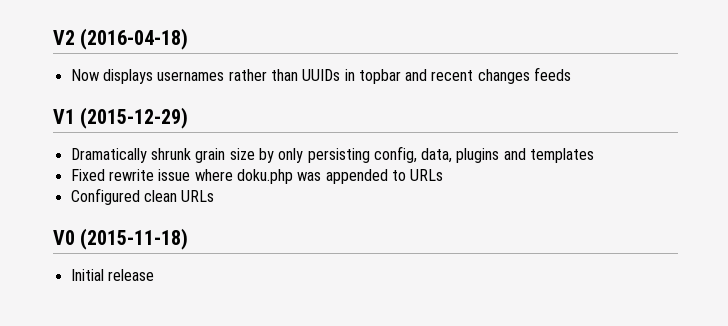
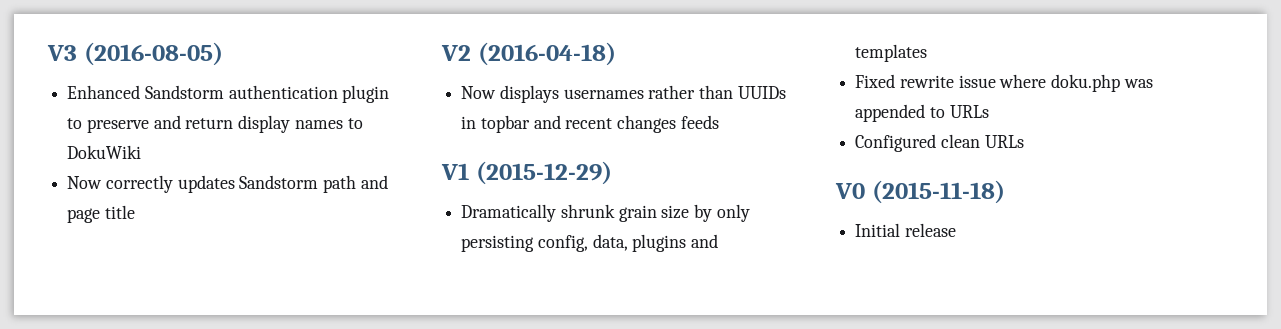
+ V3 (2016-08-05)
+ Enhanced Sandstorm authentication plugin to preserve and return display names to DokuWiki
+ Now correctly updates Sandstorm path and page title

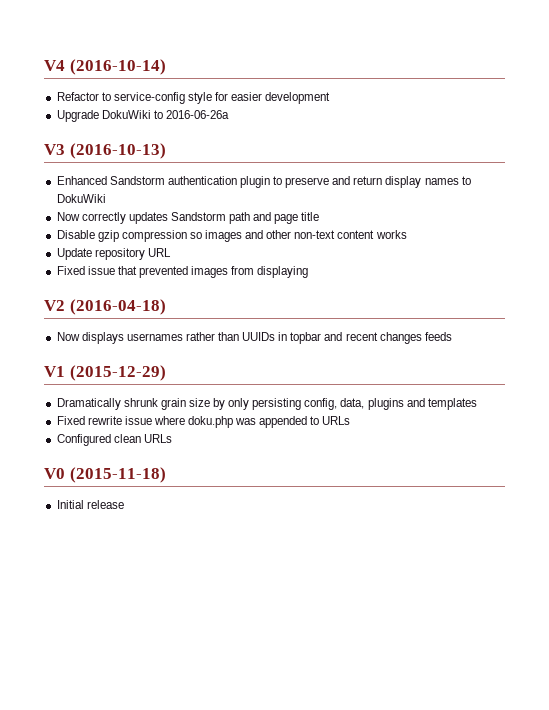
- V3 (2016-08-05)
+ V4 (2016-10-14)
+ Refactor to service-config style for easier development
+ Upgrade DokuWiki to 2016-06-26a
+ V3 (2016-10-13)
+ Disable gzip compression so images and other non-text content works
+ Update repository URL
+ Fixed issue that prevented images from displaying

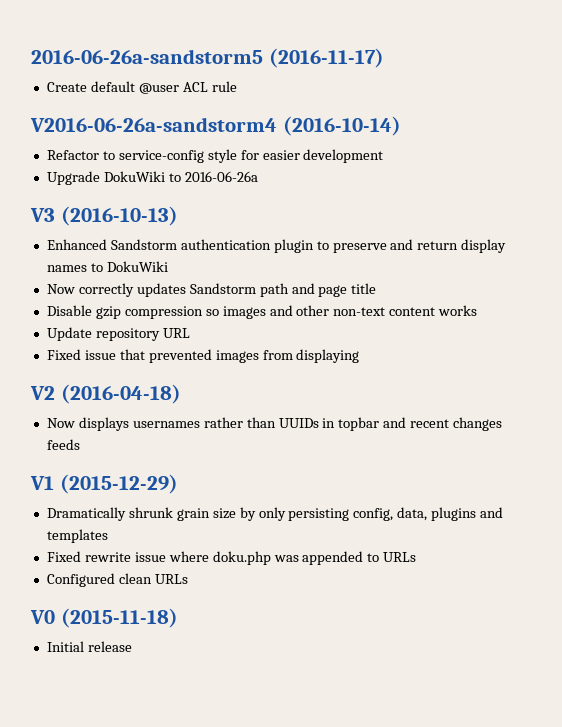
- V4 (2016-10-14)
+ 2016-06-26a-sandstorm5 (2016-11-17)
+ Create default @user ACL rule
+ V2016-06-26a-sandstorm4 (2016-10-14)

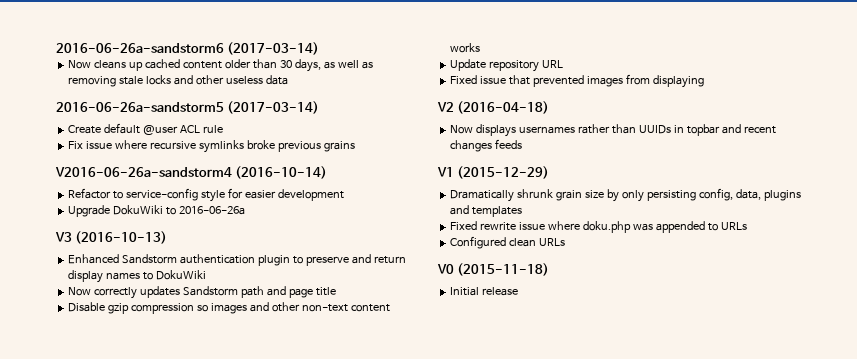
- 2016-06-26a-sandstorm5 (2016-11-17)
+ 2016-06-26a-sandstorm6 (2017-03-14)
+ Now cleans up cached content older than 30 days, as well as removing stale locks and other useless data
+ 2016-06-26a-sandstorm5 (2017-03-14)
+ Fix issue where recursive symlinks broke previous grains

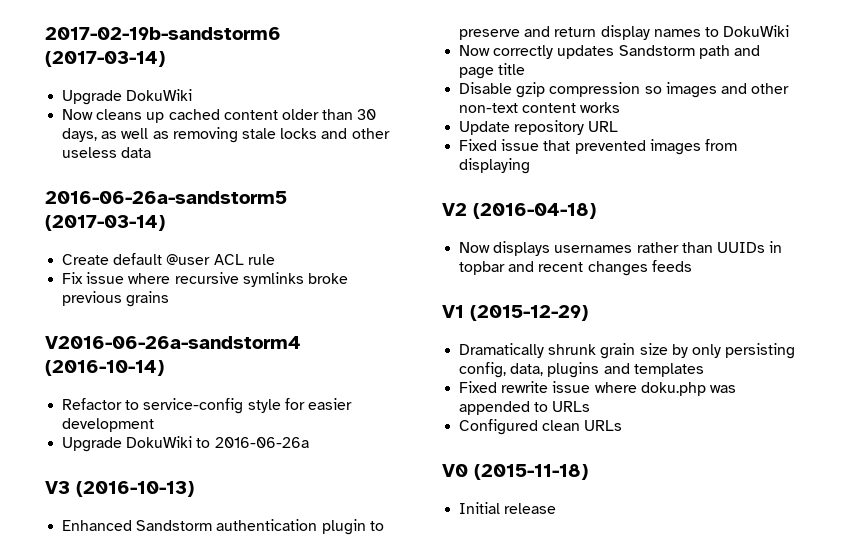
- 2016-06-26a-sandstorm6 (2017-03-14)
+ 2017-02-19b-sandstorm6 (2017-03-14)
+ Upgrade DokuWiki

